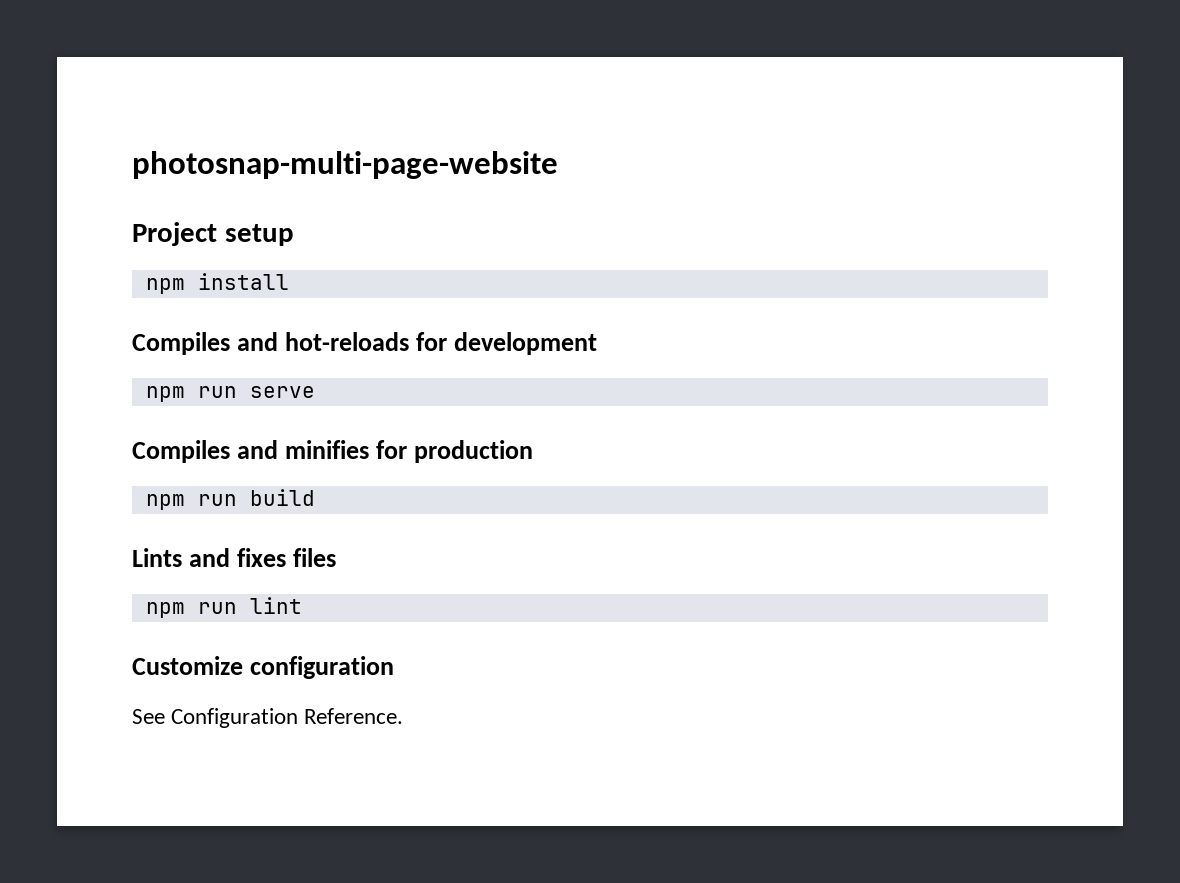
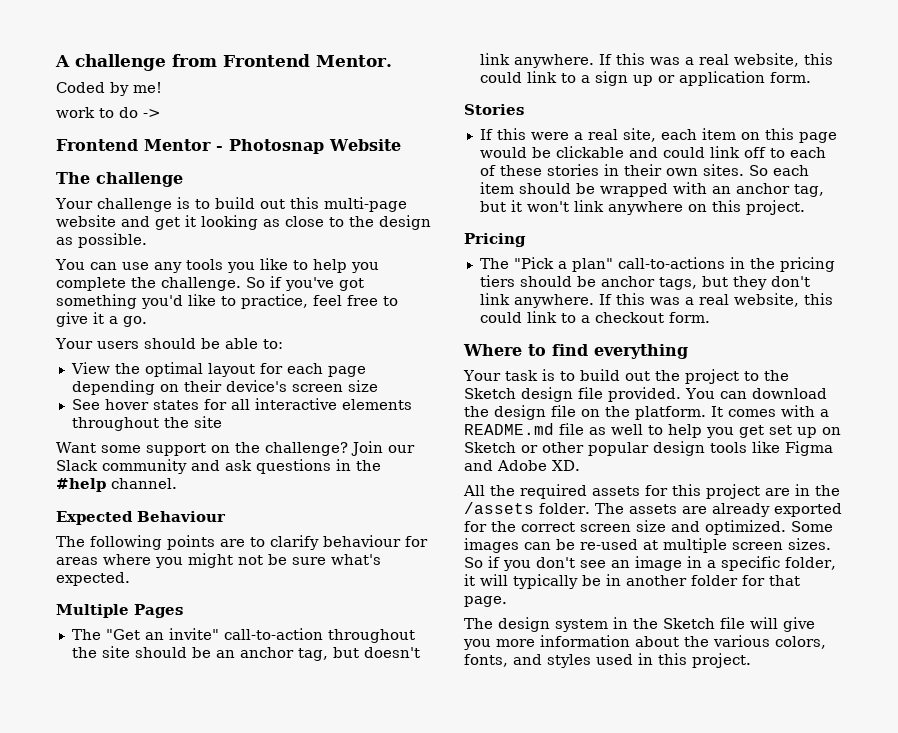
- photosnap-multi-page-website
- Project setup
- npm install
- Compiles and hot-reloads for development
- npm run serve
- Compiles and minifies for production
- npm run build
- Lints and fixes files
- npm run lint
- Customize configuration
- See Configuration Reference.
+ A challenge from Frontend Mentor.
+ Coded by me!
+ work to do ->
+ Frontend Mentor - Photosnap Website
+ The challenge
+ Your challenge is to build out this multi-page website and get it looking as close to the design as possible.
+ You can use any tools you like to help you complete the challenge. So if you've got something you'd like to practice, feel free to give it a go.
+ Your users should be able to:
+ View the optimal layout for each page depending on their device's screen size
+ See hover states for all interactive elements throughout the site
+ Want some support on the challenge? Join our Slack community and ask questions in the #help channel.
+ Expected Behaviour
+ The following points are to clarify behaviour for areas where you might not be sure what's expected.
+ Multiple Pages
+ The "Get an invite" call-to-action throughout the site should be an anchor tag, but doesn't link anywhere. If this was a real website, this could link to a sign up or application form.
+ Stories
+ If this were a real site, each item on this page would be clickable and could link off to each of these stories in their own sites. So each item should be wrapped with an anchor tag, but it won't link anywhere on this project.
+ Pricing
+ The "Pick a plan" call-to-actions in the pricing tiers should be anchor tags, but they don't link anywhere. If this was a real website, this could link to a checkout form.
+ Where to find everything
+ Your task is to build out the project to the Sketch design file provided. You can download the design file on the platform. It comes with a README.md file as well to help you get set up on Sketch or other popular design tools like Figma and Adobe XD.
+ All the required assets for this project are in the /assets folder. The assets are already exported for the correct screen size and optimized. Some images can be re-used at multiple screen sizes. So if you don't see an image in a specific folder, it will typically be in another folder for that page.
+ The design system in the Sketch file will give you more information about the various colors, fonts, and styles used in this project.

